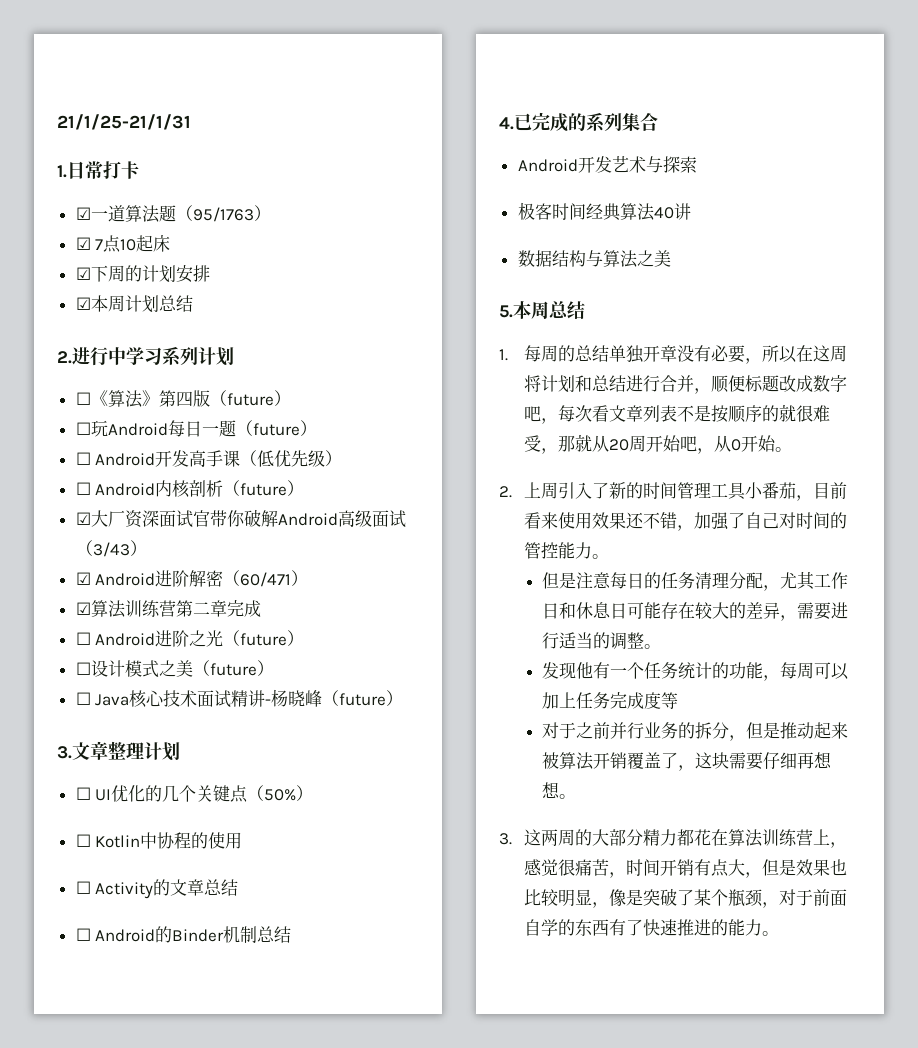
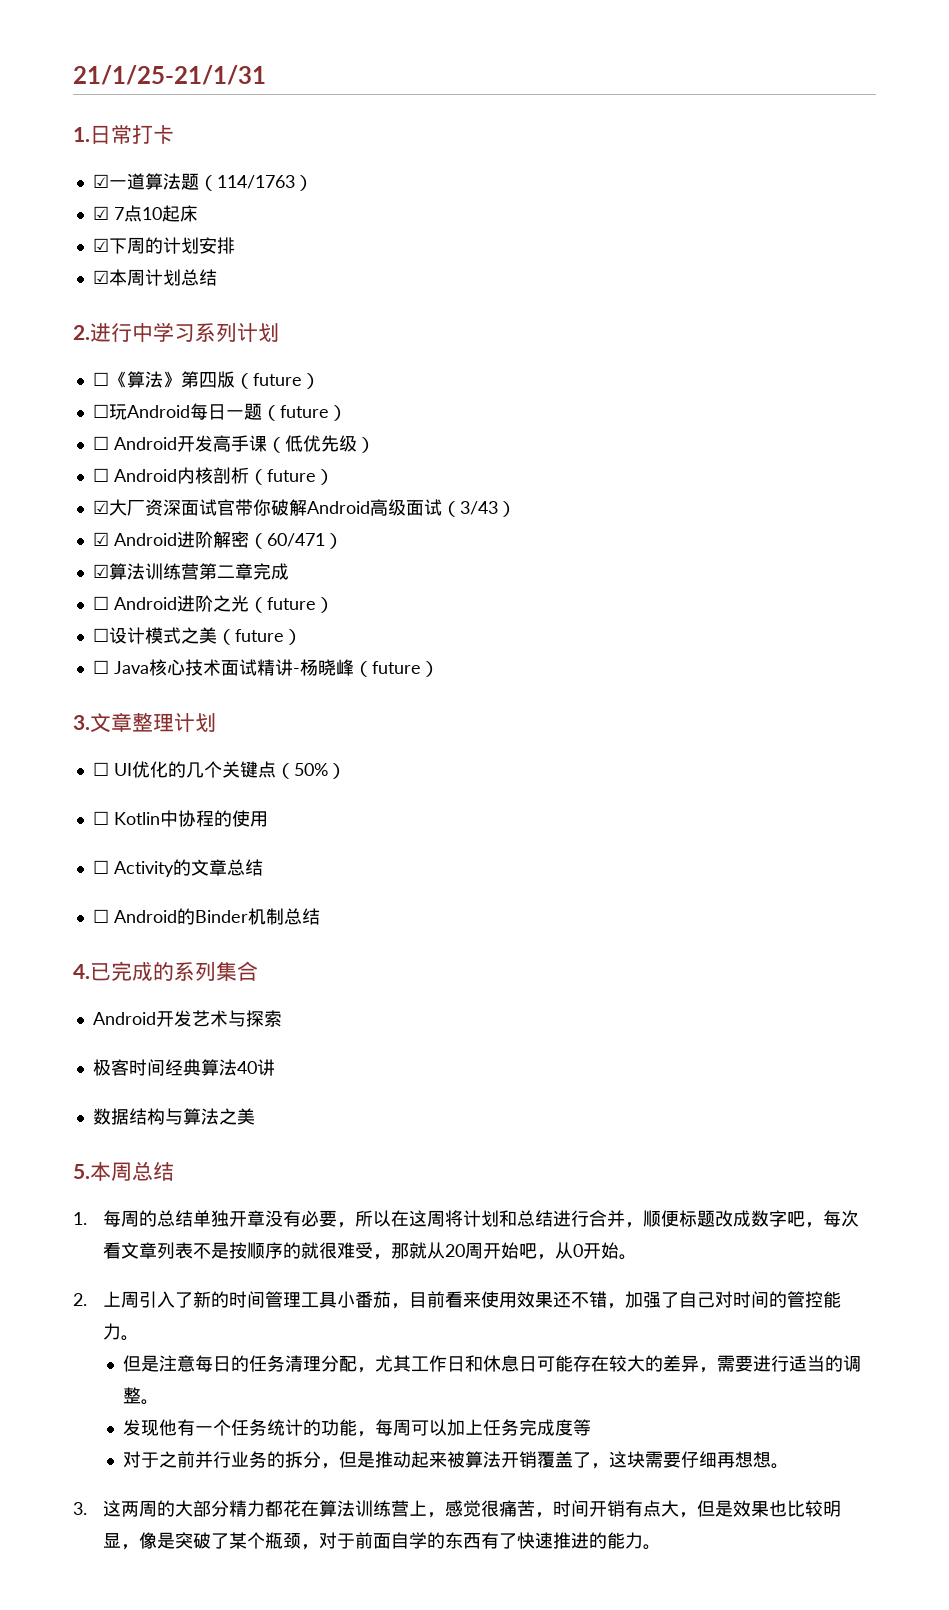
- ☑一道算法题（95/1763）
+ ☑一道算法题（114/1763）

